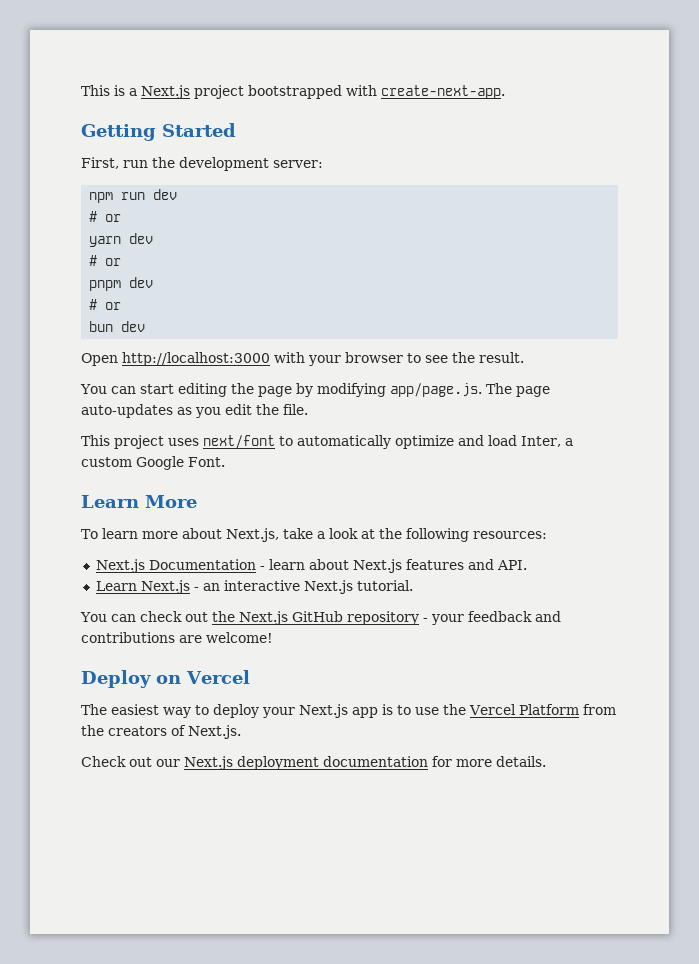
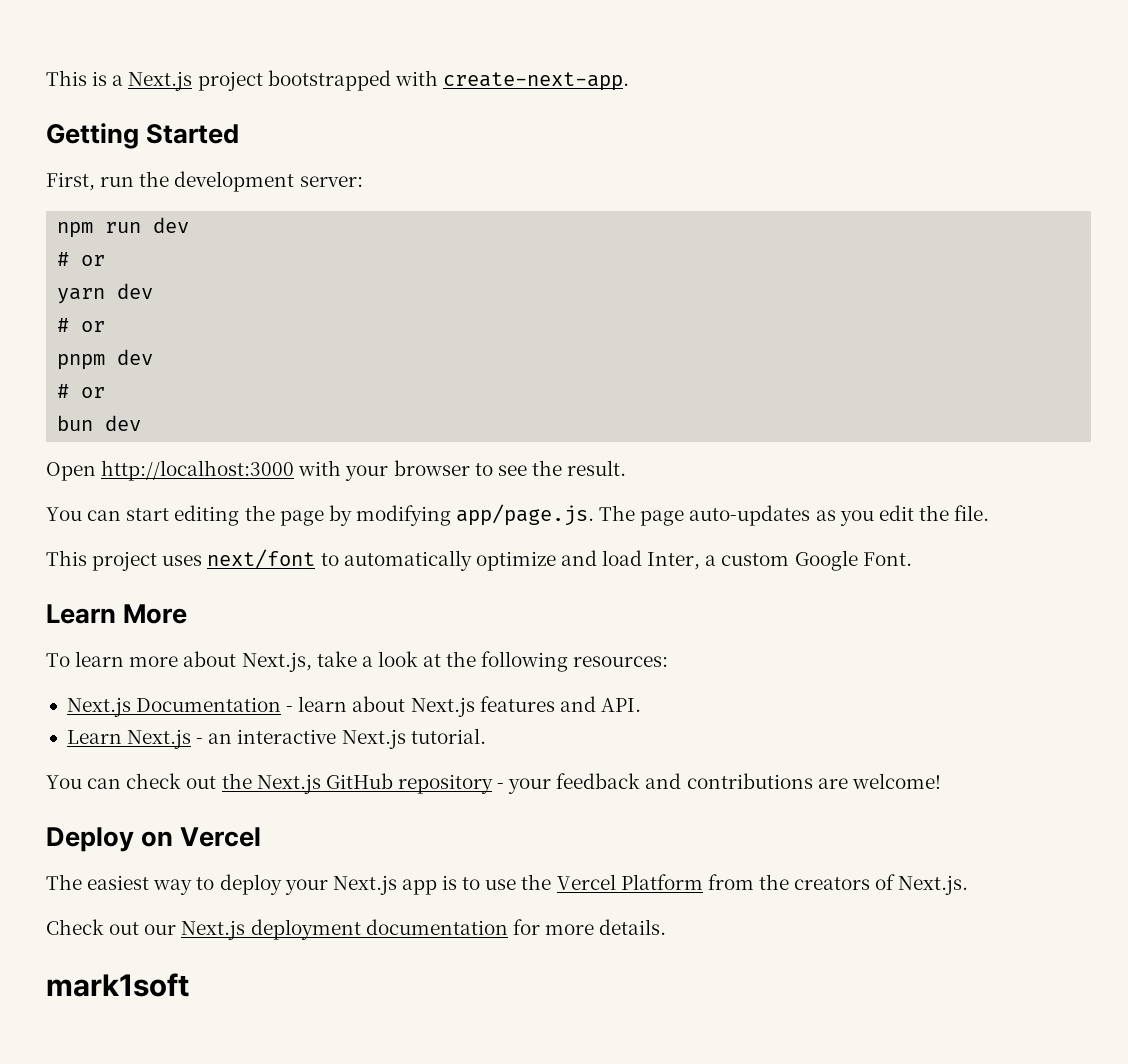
+ mark1soft

